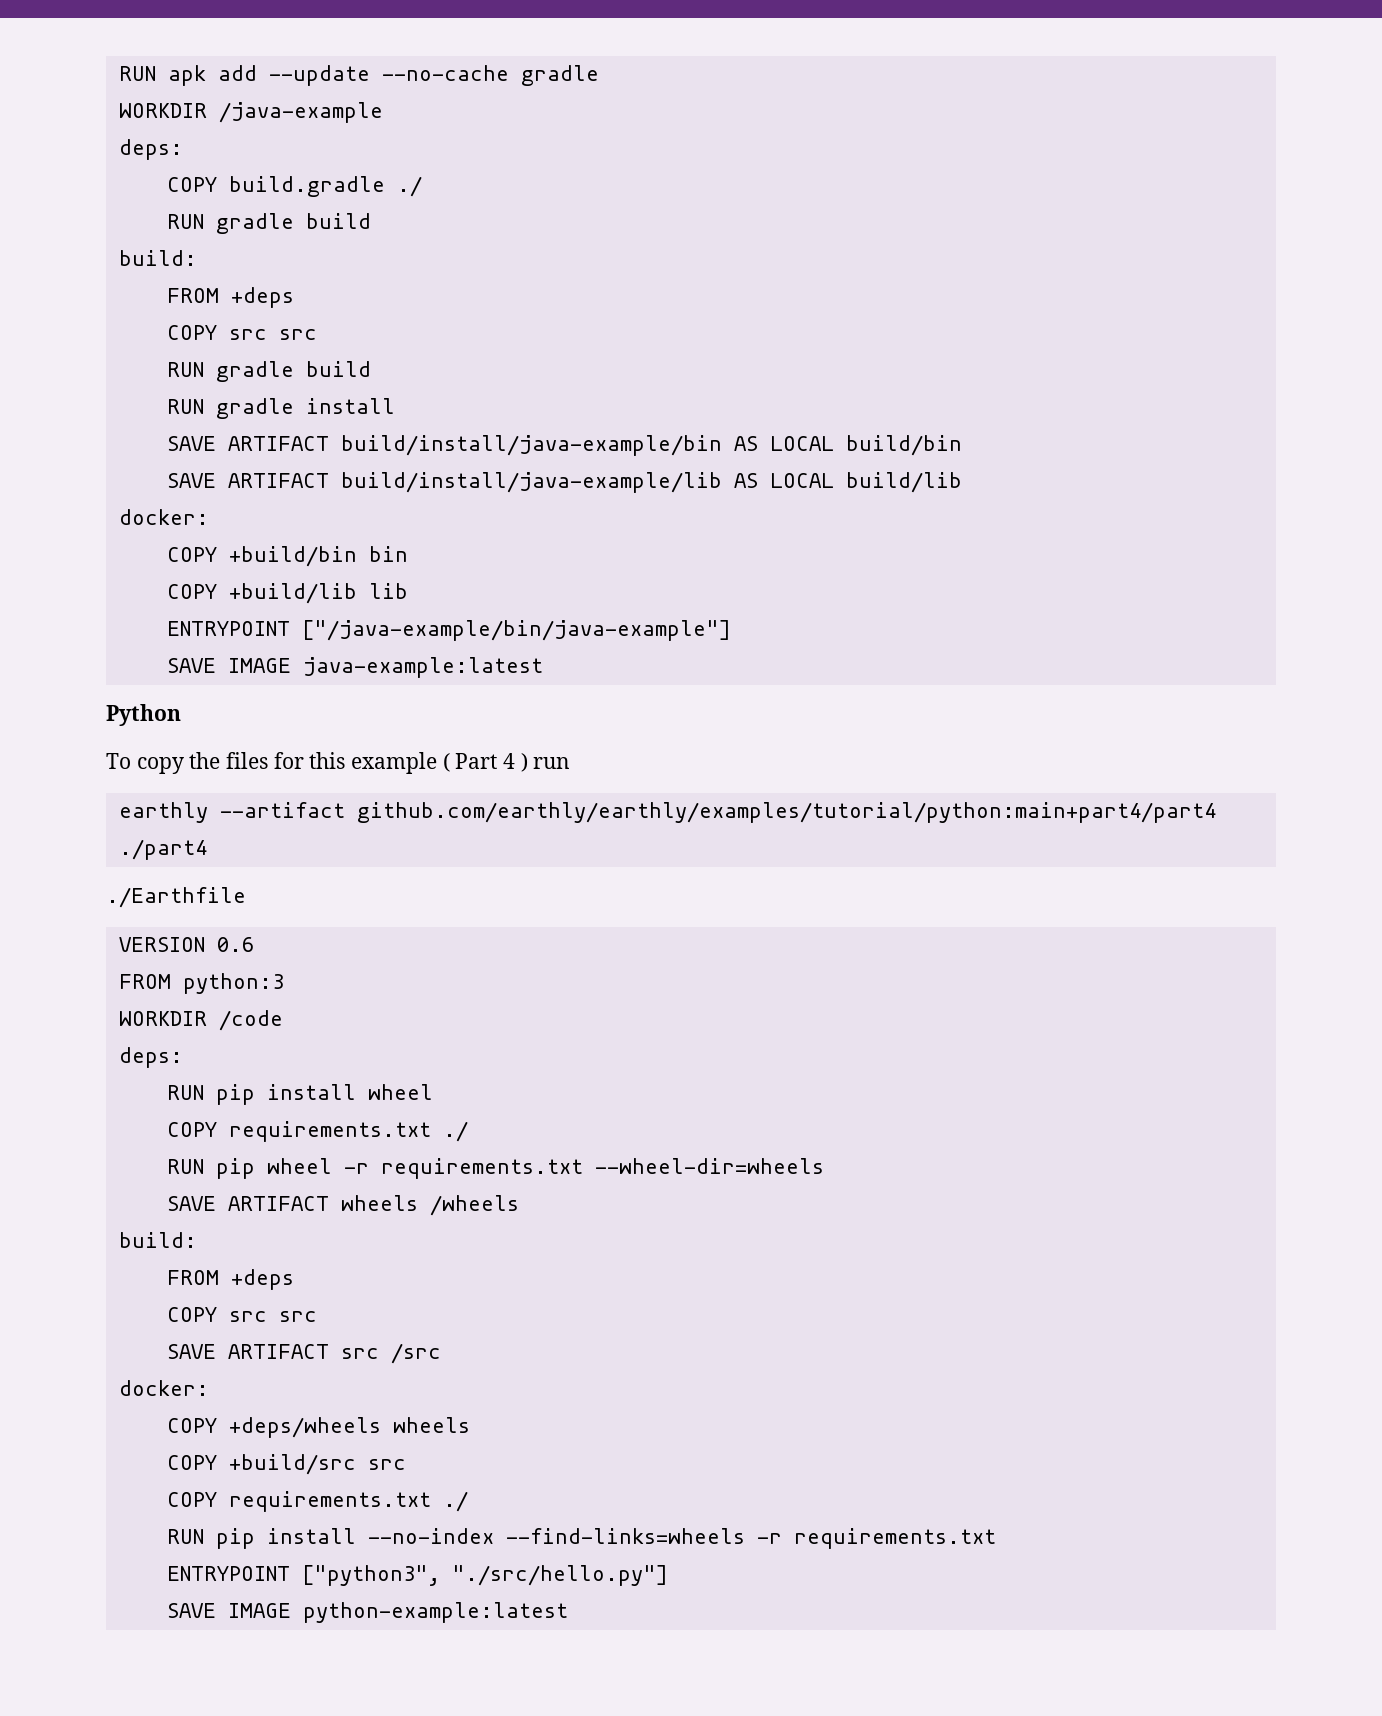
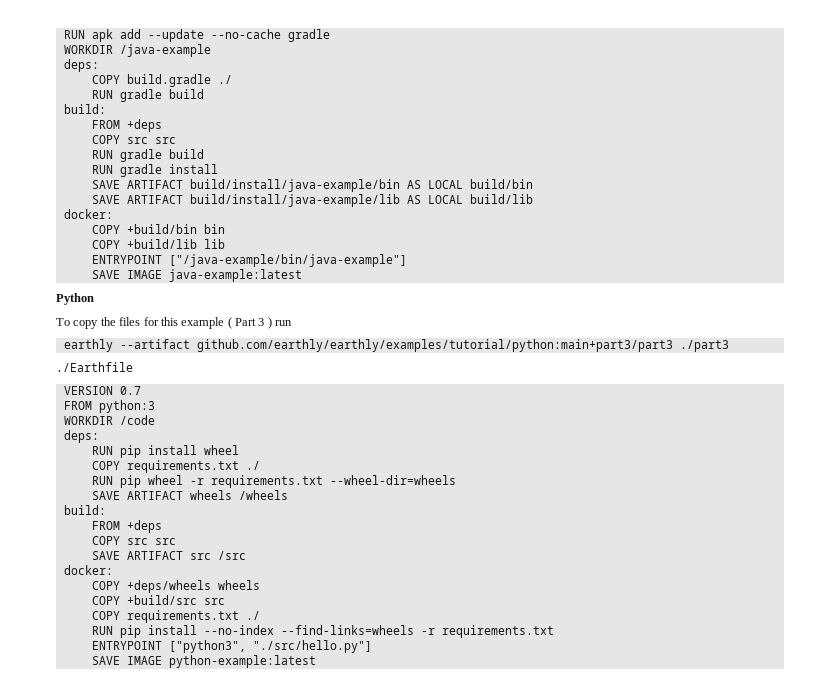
- To copy the files for this example ( Part 4 ) run
+ To copy the files for this example ( Part 3 ) run
- earthly --artifact github.com/earthly/earthly/examples/tutorial/python:main+part4/part4 ./part4
+ earthly --artifact github.com/earthly/earthly/examples/tutorial/python:main+part3/part3 ./part3
- VERSION 0.6
+ VERSION 0.7

